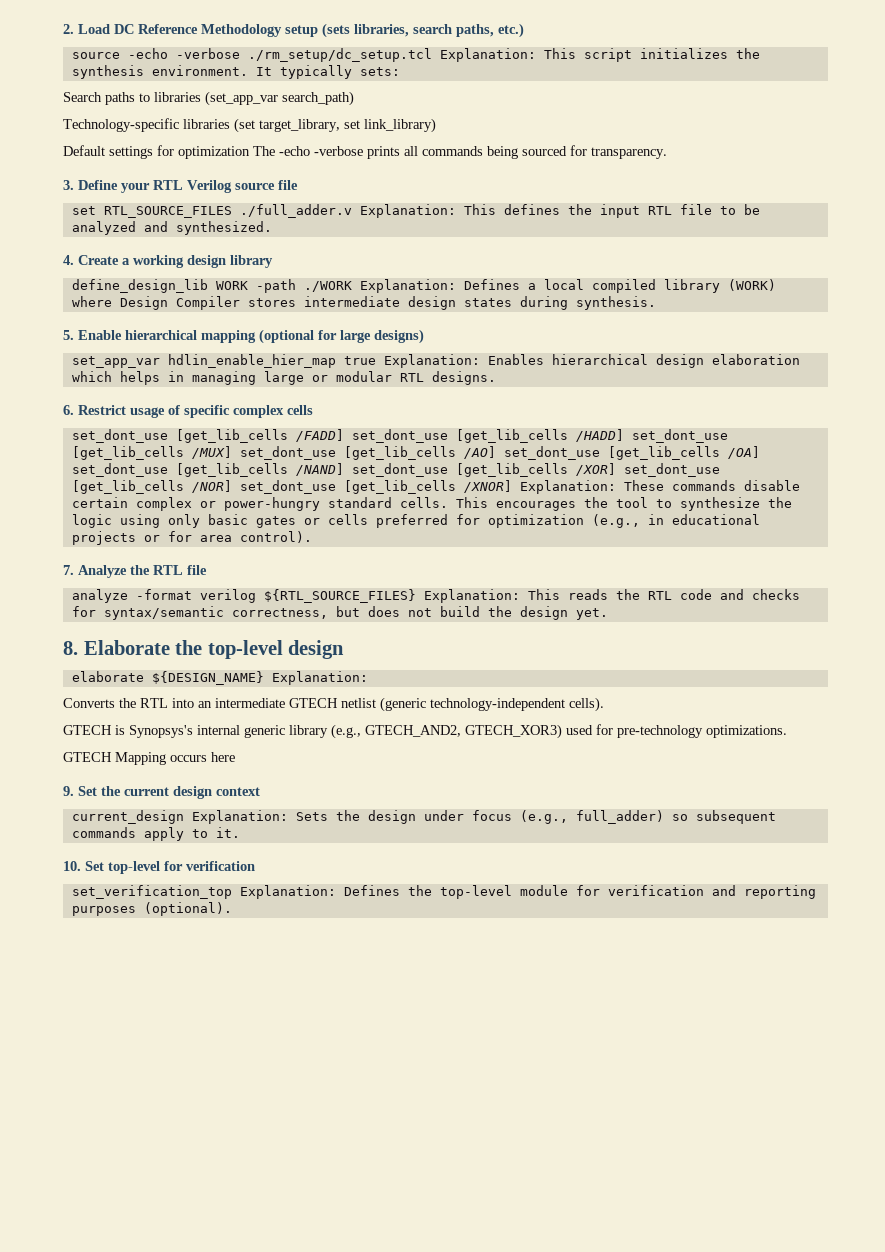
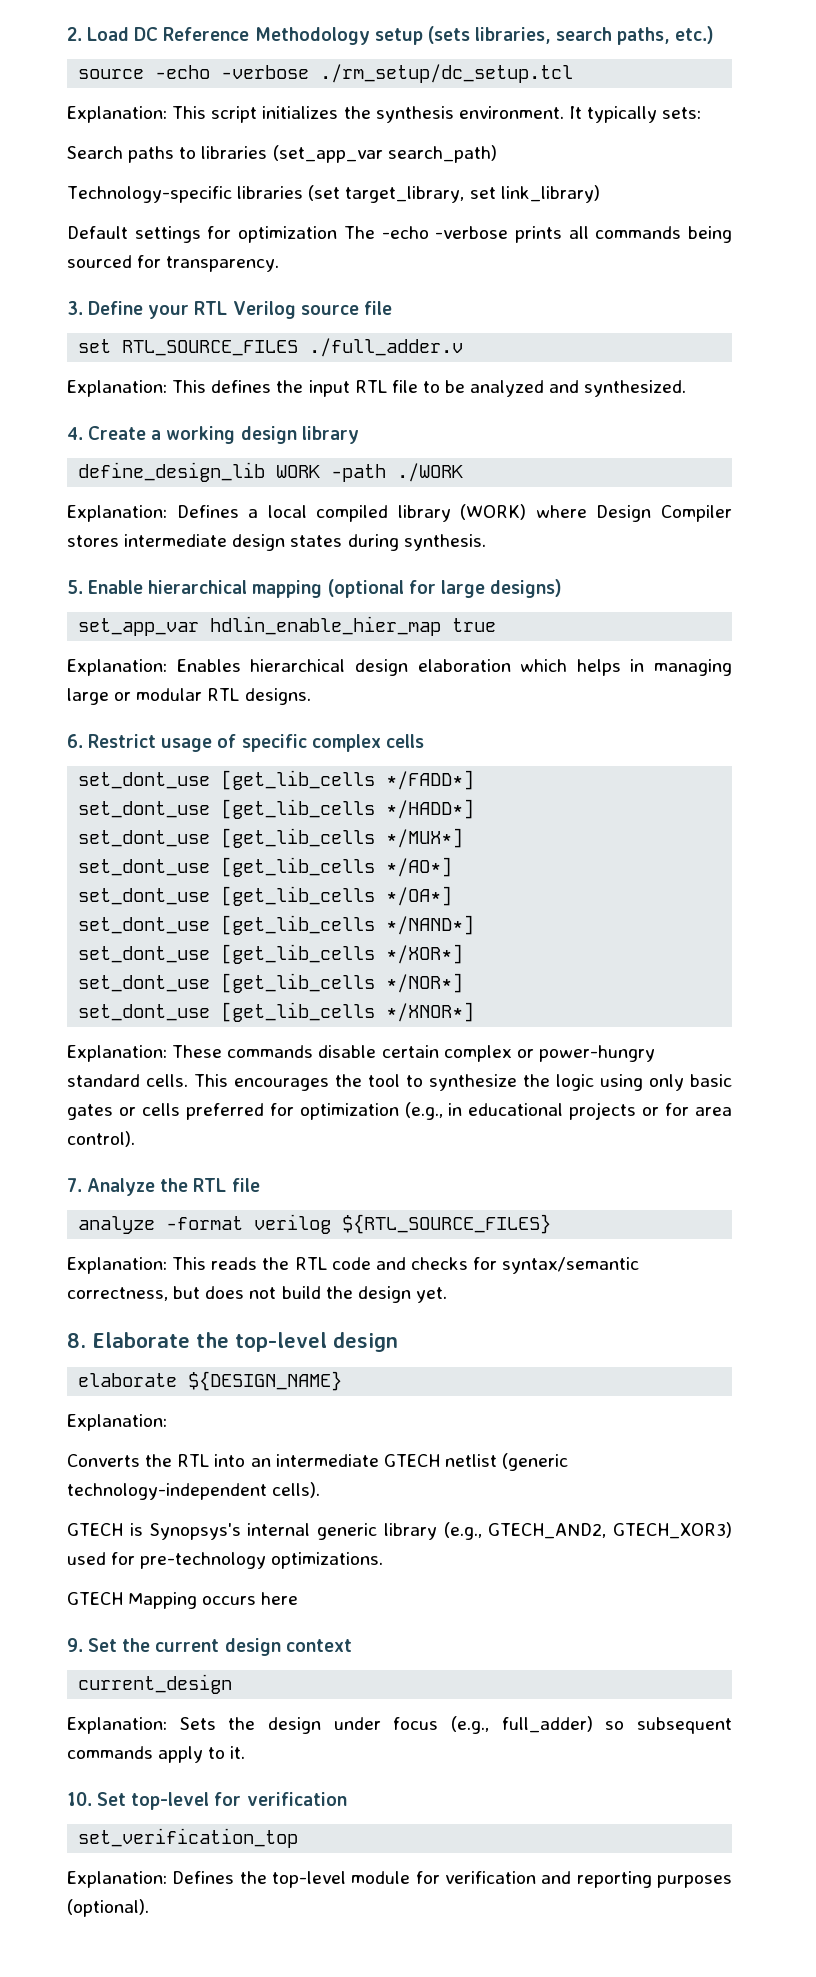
- source -echo -verbose ./rm_setup/dc_setup.tcl Explanation: This script initializes the synthesis environment.
+ source -echo -verbose ./rm_setup/dc_setup.tcl
+ Explanation: This script initializes the synthesis environment.
- set RTL_SOURCE_FILES ./full_adder.v Explanation: This defines the input RTL file to be analyzed and synthesized.
+ set RTL_SOURCE_FILES ./full_adder.v
+ Explanation: This defines the input RTL file to be analyzed and synthesized.
- define_design_lib WORK -path ./WORK Explanation: Defines a local compiled library (WORK) where Design Compiler stores intermediate design states during synthesis.
+ define_design_lib WORK -path ./WORK
+ Explanation: Defines a local compiled library (WORK) where Design Compiler stores intermediate design states during synthesis.
- set_app_var hdlin_enable_hier_map true Explanation: Enables hierarchical design elaboration which helps in managing large or modular RTL designs.
+ set_app_var hdlin_enable_hier_map true
+ Explanation: Enables hierarchical design elaboration which helps in managing large or modular RTL designs.
- set_dont_use [get_lib_cells /FADD] set_dont_use [get_lib_cells /HADD] set_dont_use [get_lib_cells /MUX] set_dont_use [get_lib_cells /AO] set_dont_use [get_lib_cells /OA] set_dont_use [get_lib_cells /NAND] set_dont_use [get_lib_cells /XOR] set_dont_use [get_lib_cells /NOR] set_dont_use [get_lib_cells /XNOR] Explanation: These commands disable certain complex or power-hungry standard cells.
+ set_dont_use [get_lib_cells */FADD*]
+ set_dont_use [get_lib_cells */HADD*]
+ set_dont_use [get_lib_cells */MUX*]
+ set_dont_use [get_lib_cells */AO*]
+ set_dont_use [get_lib_cells */OA*]
+ set_dont_use [get_lib_cells */NAND*]
+ set_dont_use [get_lib_cells */XOR*]
+ set_dont_use [get_lib_cells */NOR*]
+ set_dont_use [get_lib_cells */XNOR*]
+ Explanation: These commands disable certain complex or power-hungry standard cells.
- analyze -format verilog ${RTL_SOURCE_FILES} Explanation: This reads the RTL code and checks for syntax/semantic correctness, but does not build the design yet.
+ analyze -format verilog ${RTL_SOURCE_FILES}
+ Explanation: This reads the RTL code and checks for syntax/semantic correctness, but does not build the design yet.
- elaborate ${DESIGN_NAME} Explanation:
+ elaborate ${DESIGN_NAME}
+ Explanation:
- current_design Explanation: Sets the design under focus (e.g., full_adder) so subsequent commands apply to it.
+ current_design
+ Explanation: Sets the design under focus (e.g., full_adder) so subsequent commands apply to it.
- set_verification_top Explanation: Defines the top-level module for verification and reporting purposes (optional).
+ set_verification_top
+ Explanation: Defines the top-level module for verification and reporting purposes (optional).

